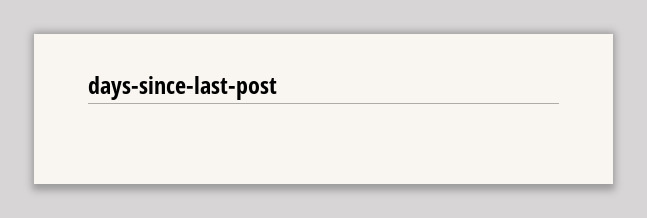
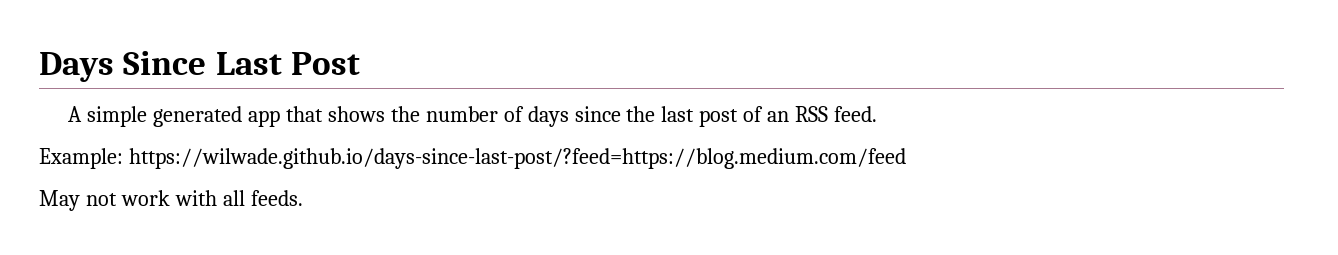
- days-since-last-post
+ Days Since Last Post
+ A simple generated app that shows the number of days since the last post of an RSS feed.
+ Example: https://wilwade.github.io/days-since-last-post/?feed=https://blog.medium.com/feed
+ May not work with all feeds.

